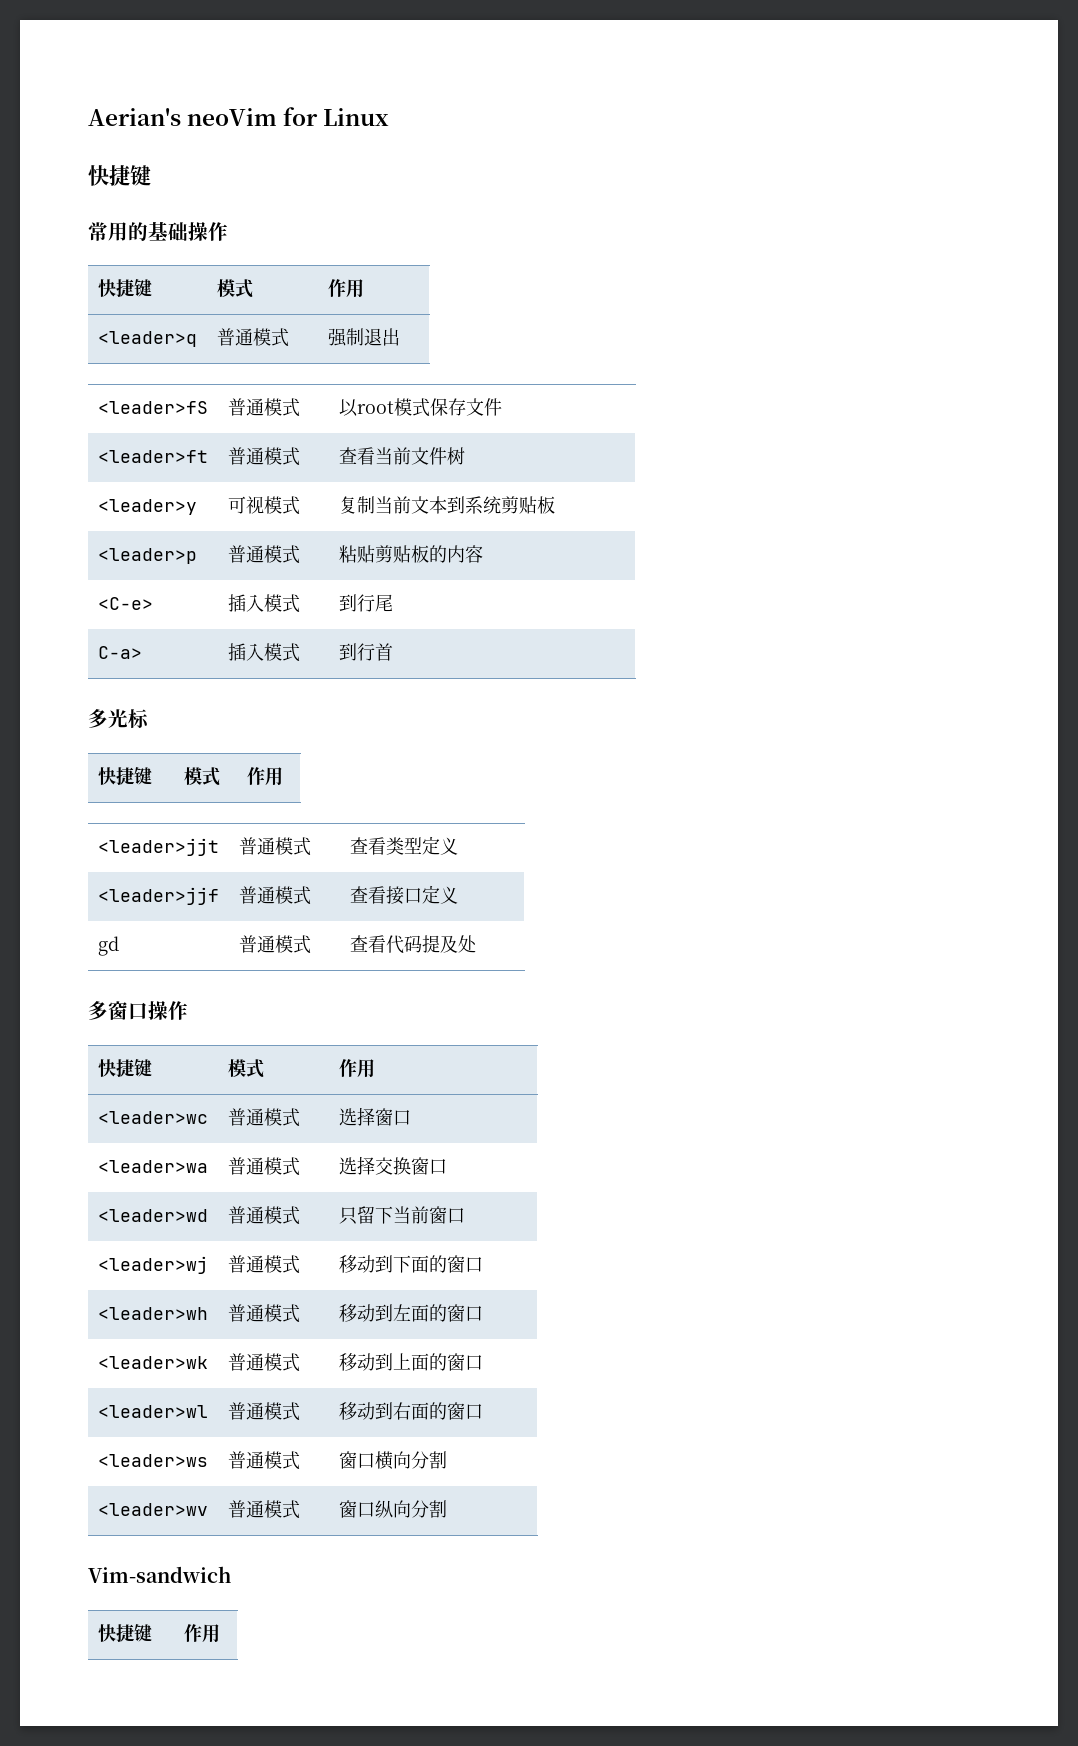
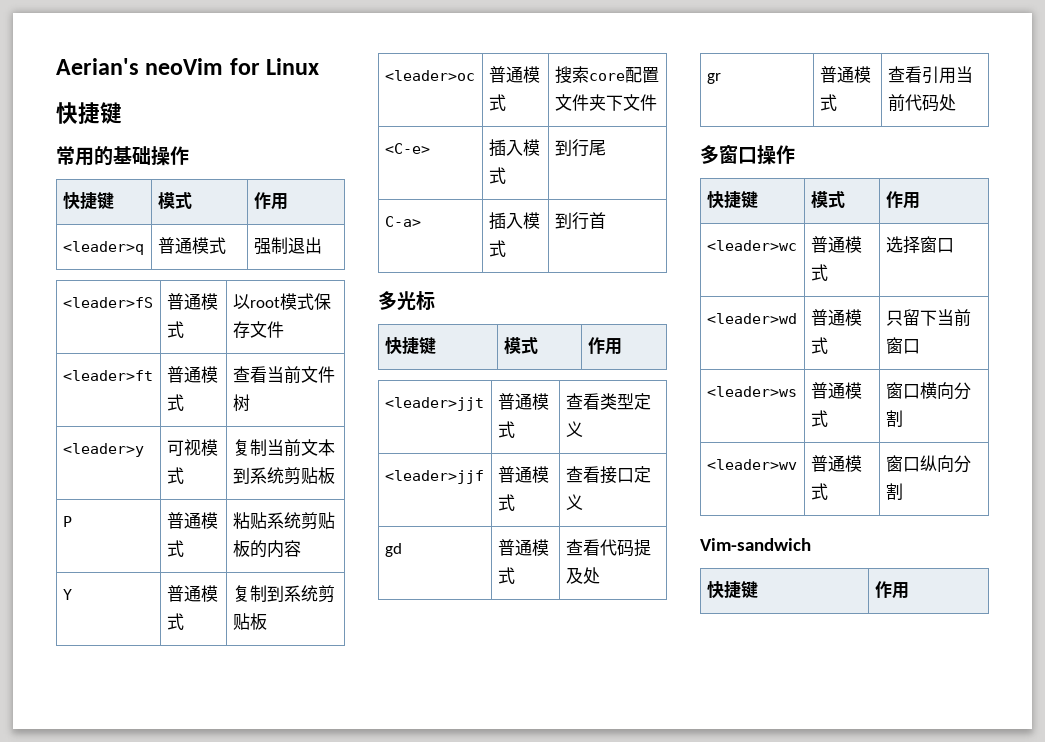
- <leader>p | 普通模式 | 粘贴剪贴板的内容
+ P | 普通模式 | 粘贴系统剪贴板的内容
+ Y | 普通模式 | 复制到系统剪贴板
+ <leader>oc | 普通模式 | 搜索core配置文件夹下文件
+ gr | 普通模式 | 查看引用当前代码处
- <leader>wa | 普通模式 | 选择交换窗口
- <leader>wj | 普通模式 | 移动到下面的窗口
- <leader>wh | 普通模式 | 移动到左面的窗口
- <leader>wk | 普通模式 | 移动到上面的窗口
- <leader>wl | 普通模式 | 移动到右面的窗口

